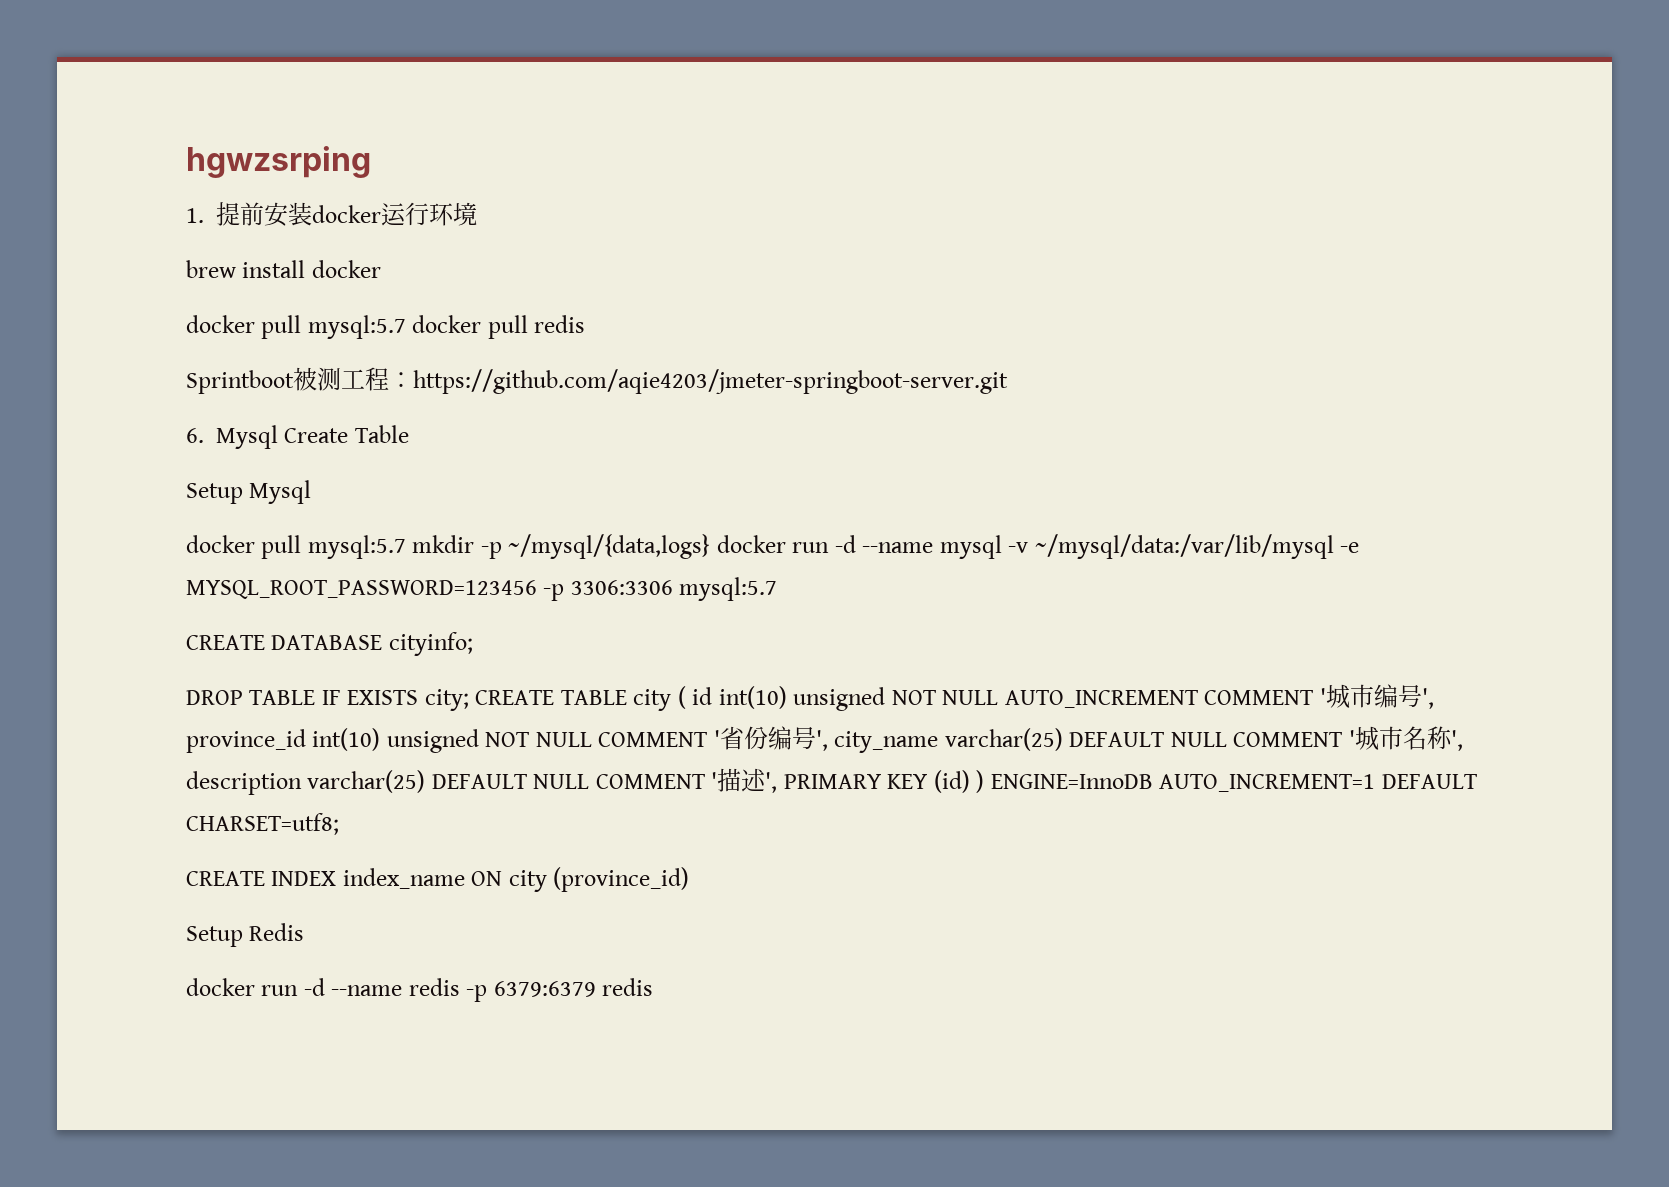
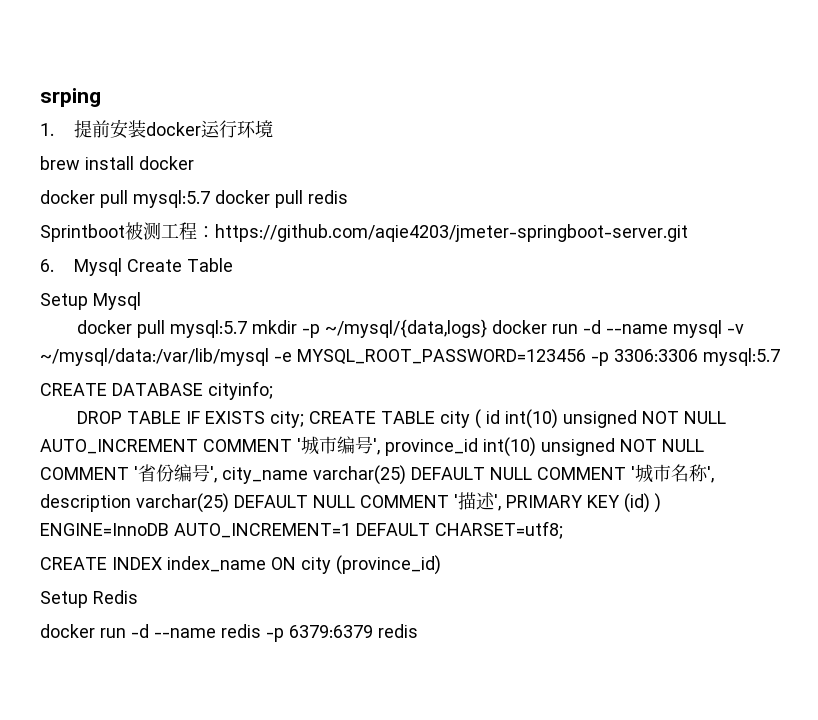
- hgwzsrping
+ srping

